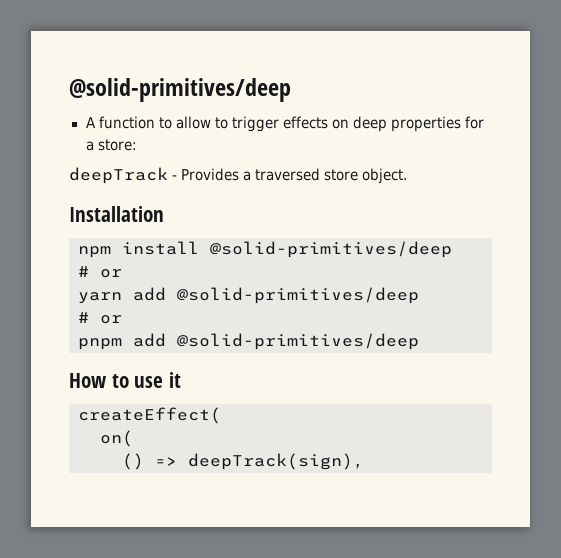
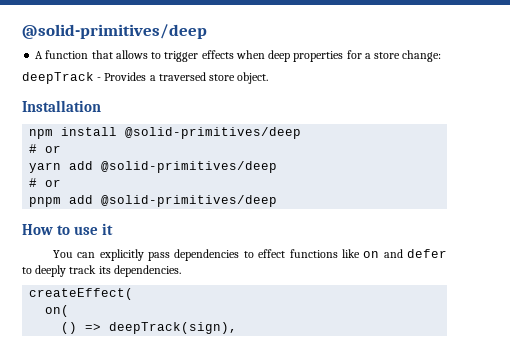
- A function to allow to trigger effects on deep properties for a store:
+ A function that allows to trigger effects when deep properties for a store change:
+ You can explicitly pass dependencies to effect functions like on and defer to deeply track its dependencies.

